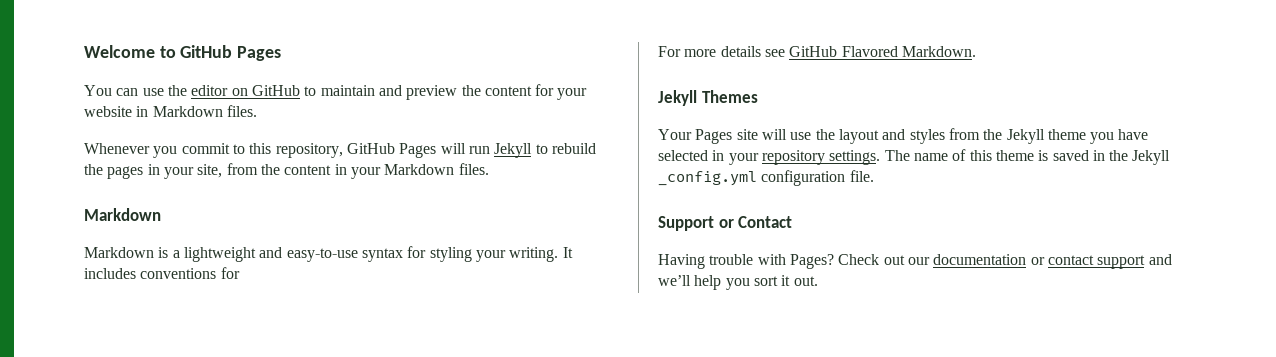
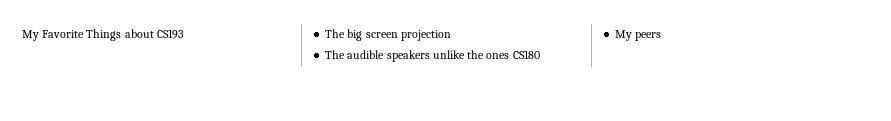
- Welcome to GitHub Pages
- You can use the editor on GitHub to maintain and preview the content for your website in Markdown files.
- Whenever you commit to this repository, GitHub Pages will run Jekyll to rebuild the pages in your site, from the content in your Markdown files.
- Markdown
- Markdown is a lightweight and easy-to-use syntax for styling your writing. It includes conventions for
- For more details see GitHub Flavored Markdown.
- Jekyll Themes
- Your Pages site will use the layout and styles from the Jekyll theme you have selected in your repository settings. The name of this theme is saved in the Jekyll _config.yml configuration file.
- Support or Contact
- Having trouble with Pages? Check out our documentation or contact support and we’ll help you sort it out.
+ My Favorite Things about CS193
+ The big screen projection
+ The audible speakers unlike the ones CS180
+ My peers

